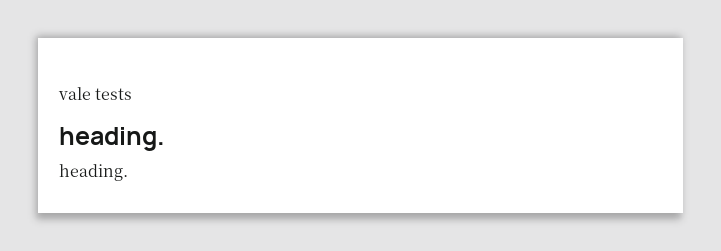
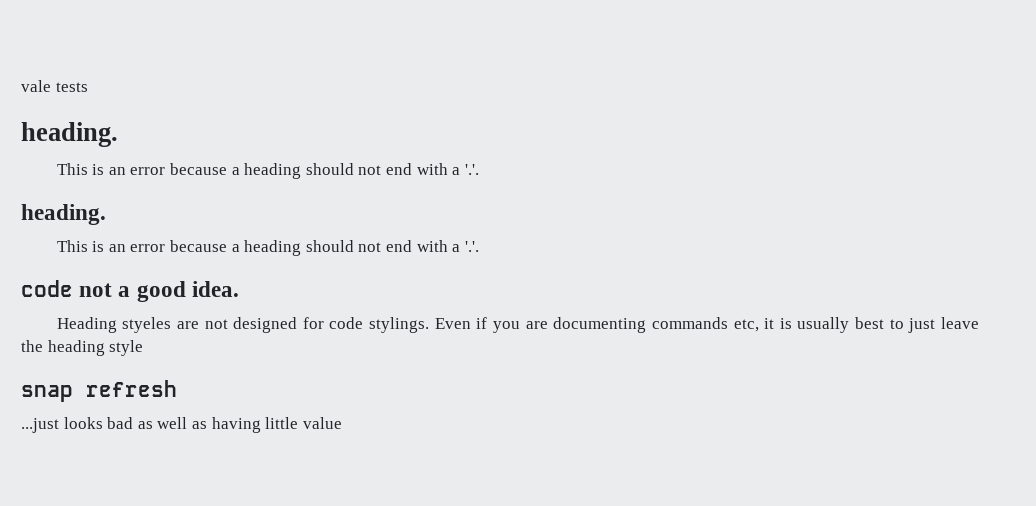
  vale tests
  heading.
+ This is an error because a heading should not end with a '.'.
  heading.
+ This is an error because a heading should not end with a '.'.
+ code not a good idea.
+ Heading styeles are not designed for code stylings. Even if you are documenting commands etc, it is usually best to just leave the heading style
+ snap refresh
+ ...just looks bad as well as having little value

